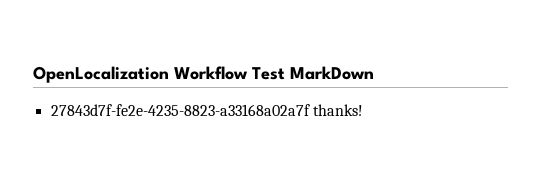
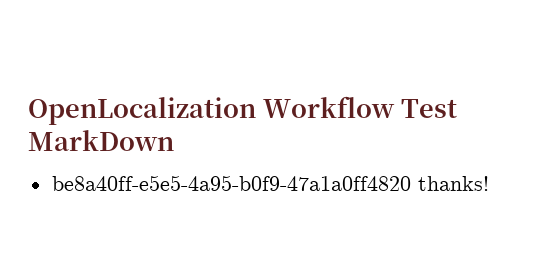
- 27843d7f-fe2e-4235-8823-a33168a02a7f thanks!
+ be8a40ff-e5e5-4a95-b0f9-47a1a0ff4820 thanks!

